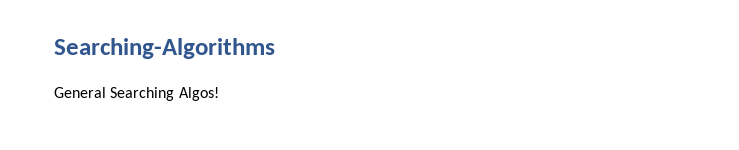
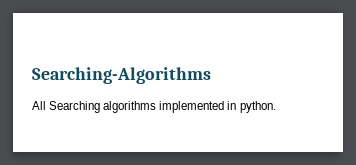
- General Searching Algos!
+ All Searching algorithms implemented in python.

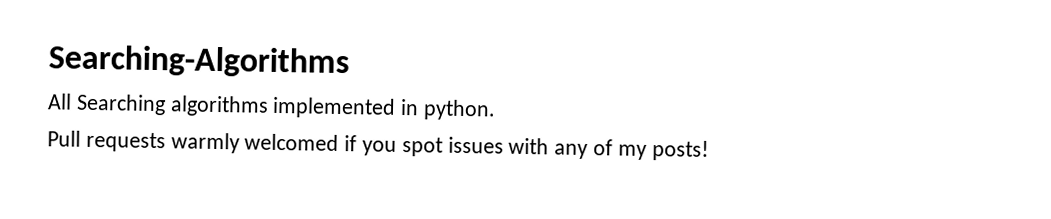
+ Pull requests warmly welcomed if you spot issues with any of my posts!

